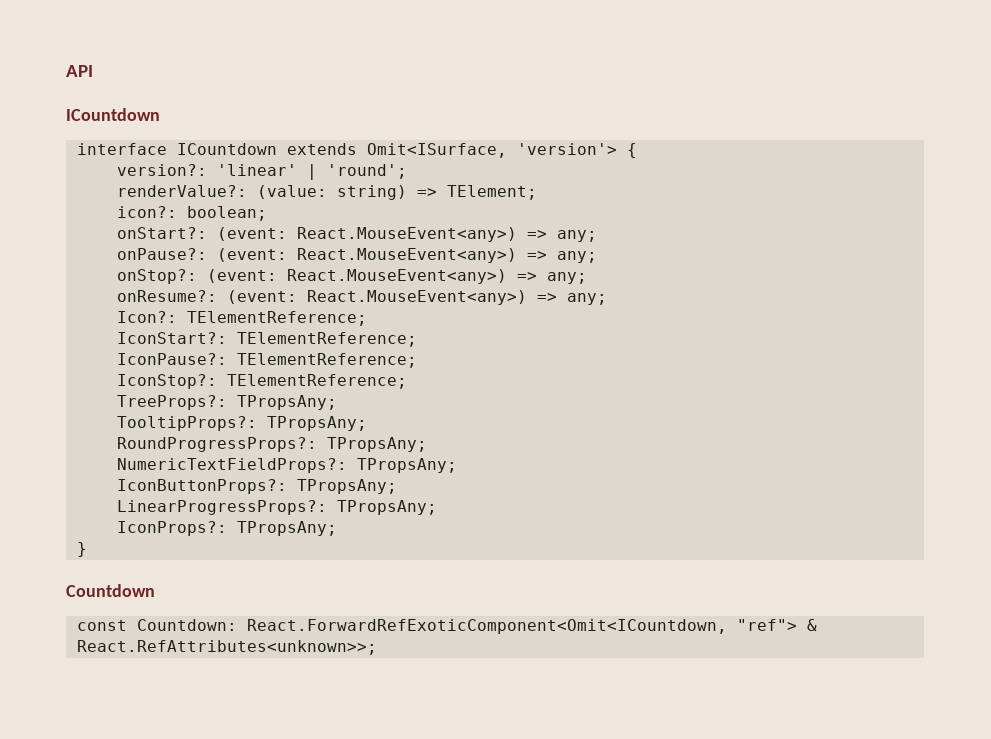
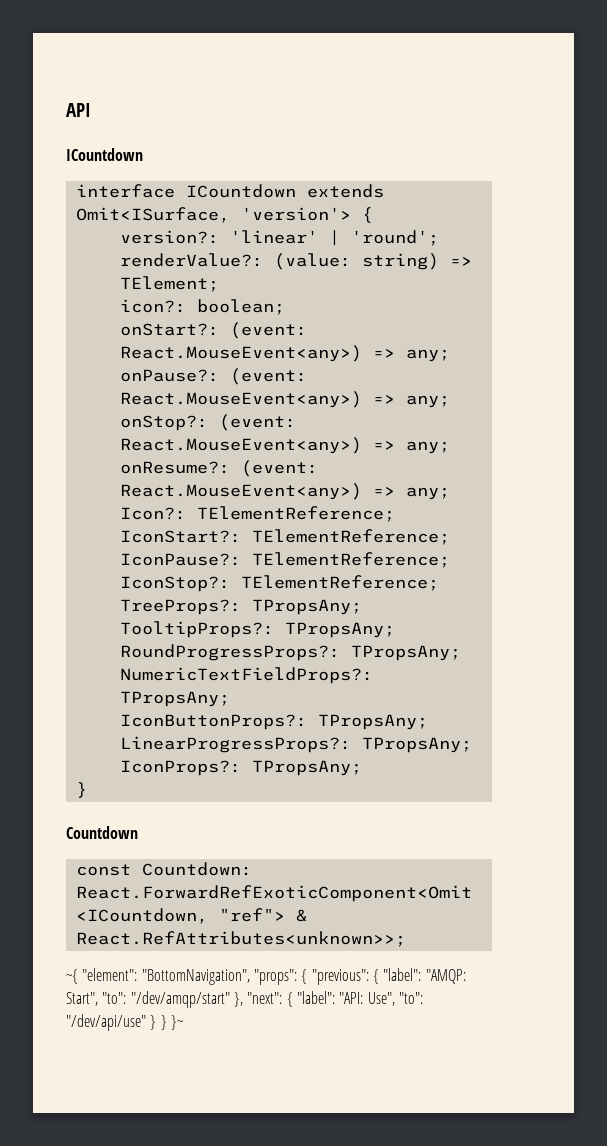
+ ~{ "element": "BottomNavigation", "props": { "previous": { "label": "AMQP: Start", "to": "/dev/amqp/start" }, "next": { "label": "API: Use", "to": "/dev/api/use" } } }~

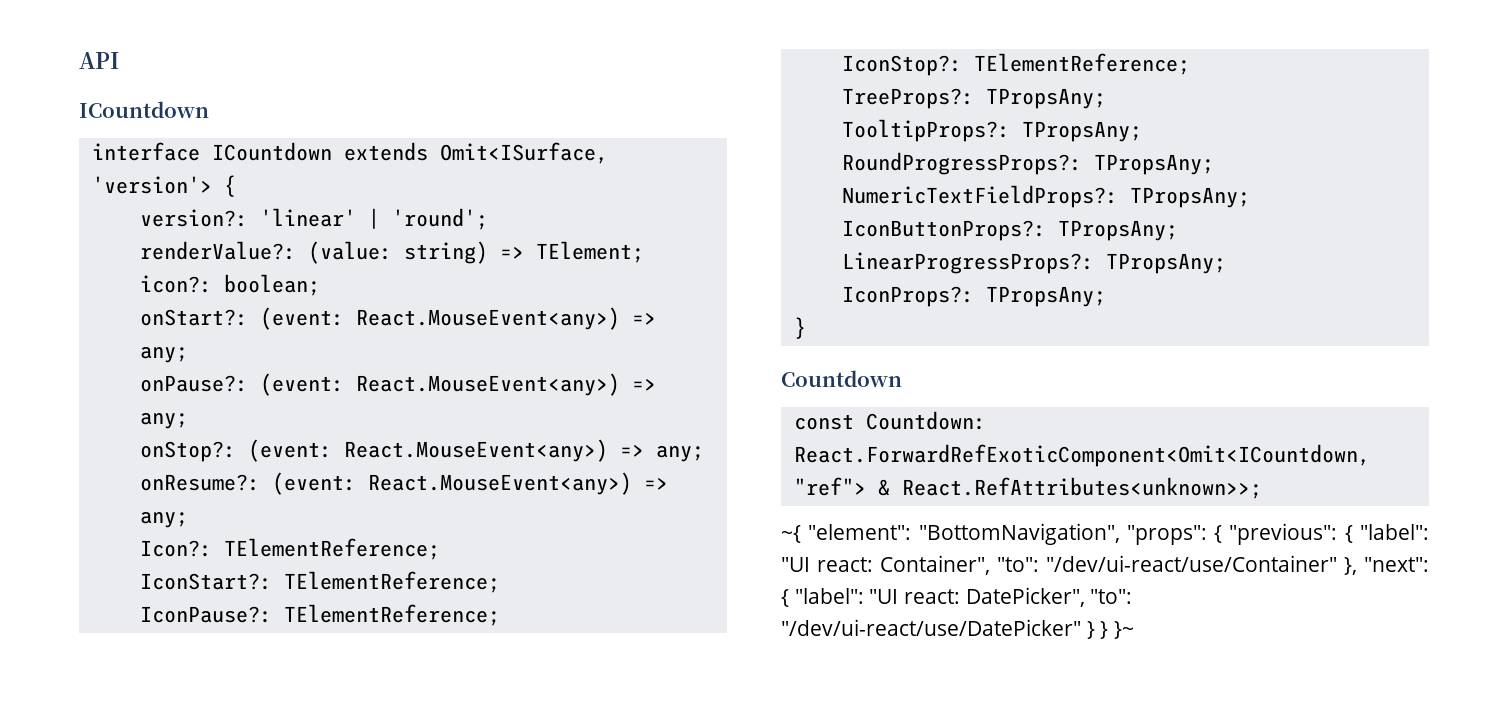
- ~{ "element": "BottomNavigation", "props": { "previous": { "label": "AMQP: Start", "to": "/dev/amqp/start" }, "next": { "label": "API: Use", "to": "/dev/api/use" } } }~
+ ~{ "element": "BottomNavigation", "props": { "previous": { "label": "UI react: Container", "to": "/dev/ui-react/use/Container" }, "next": { "label": "UI react: DatePicker", "to": "/dev/ui-react/use/DatePicker" } } }~

